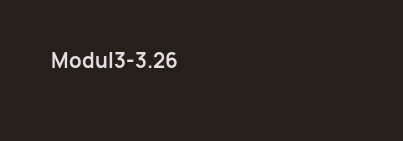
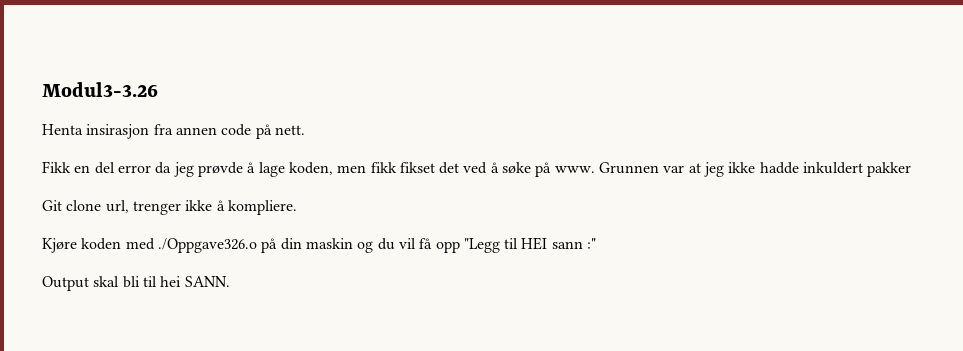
+ Henta insirasjon fra annen code på nett.
+ Fikk en del error da jeg prøvde å lage koden, men fikk fikset det ved å søke på www. Grunnen var at jeg ikke hadde inkuldert pakker
+ Git clone url, trenger ikke å kompliere.
+ Kjøre koden med ./Oppgave326.o på din maskin og du vil få opp "Legg til HEI sann :"
+ Output skal bli til hei SANN.

